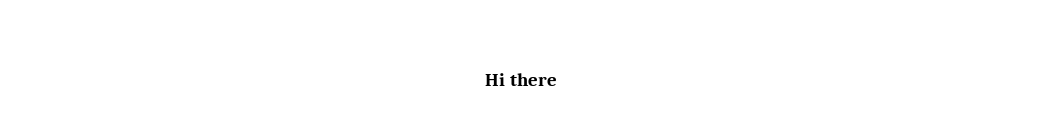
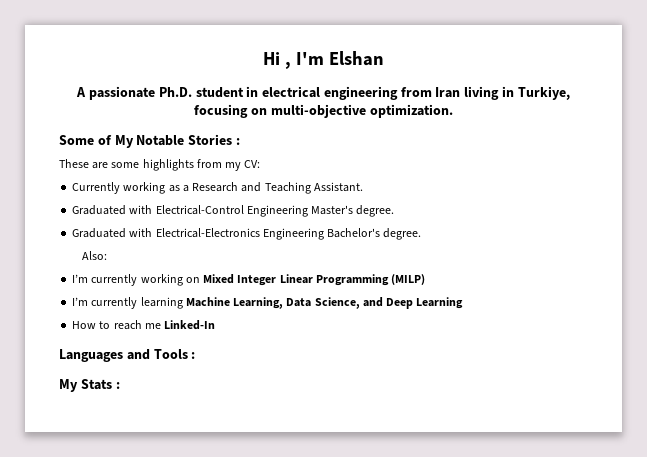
- Hi there
+ Hi , I'm Elshan
+ A passionate Ph.D. student in electrical engineering from Iran living in Turkiye, focusing on multi-objective optimization.
+ Some of My Notable Stories :
+ These are some highlights from my CV:
+ Currently working as a Research and Teaching Assistant.
+ Graduated with Electrical-Control Engineering Master's degree.
+ Graduated with Electrical-Electronics Engineering Bachelor's degree.
+ Also:
+ I’m currently working on Mixed Integer Linear Programming (MILP)
+ I’m currently learning Machine Learning, Data Science, and Deep Learning
+ How to reach me Linked-In
+ Languages and Tools :
+ My Stats :

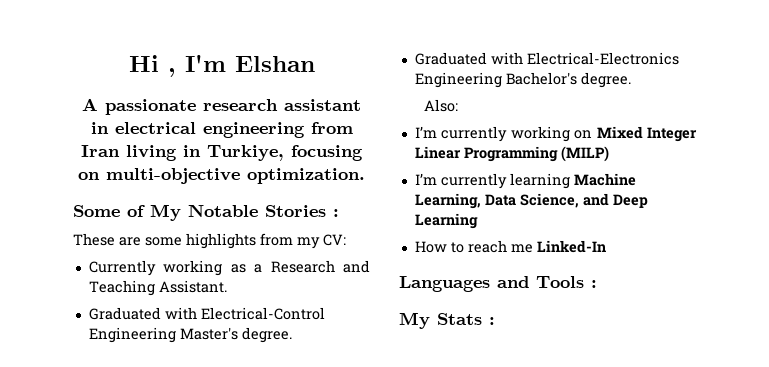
- A passionate Ph.D. student in electrical engineering from Iran living in Turkiye, focusing on multi-objective optimization.
+ A passionate research assistant in electrical engineering from Iran living in Turkiye, focusing on multi-objective optimization.

